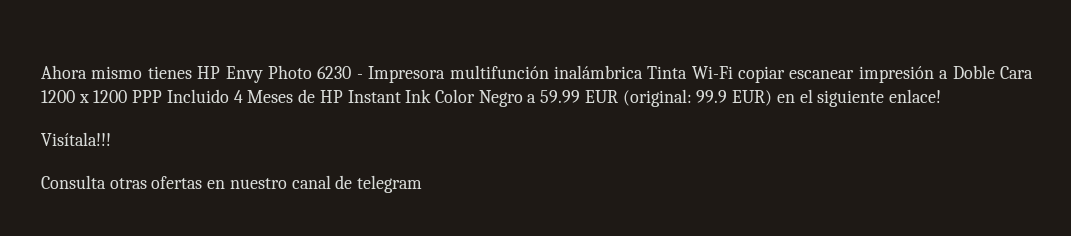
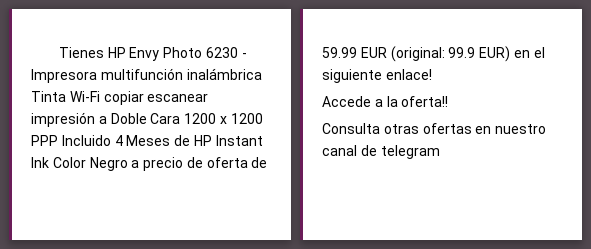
- Ahora mismo tienes HP Envy Photo 6230 - Impresora multifunción inalámbrica Tinta Wi-Fi copiar escanear impresión a Doble Cara 1200 x 1200 PPP Incluido 4 Meses de HP Instant Ink Color Negro a 59.99 EUR (original: 99.9 EUR) en el siguiente enlace!
+ Tienes HP Envy Photo 6230 - Impresora multifunción inalámbrica Tinta Wi-Fi copiar escanear impresión a Doble Cara 1200 x 1200 PPP Incluido 4 Meses de HP Instant Ink Color Negro a precio de oferta de 59.99 EUR (original: 99.9 EUR) en el siguiente enlace!
- Visítala!!!
+ Accede a la oferta!!

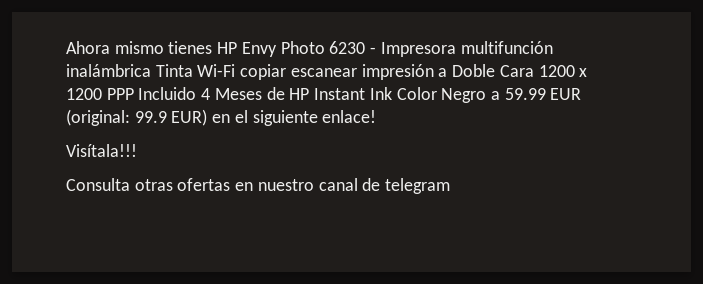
- Tienes HP Envy Photo 6230 - Impresora multifunción inalámbrica Tinta Wi-Fi copiar escanear impresión a Doble Cara 1200 x 1200 PPP Incluido 4 Meses de HP Instant Ink Color Negro a precio de oferta de 59.99 EUR (original: 99.9 EUR) en el siguiente enlace!
+ Ahora mismo tienes HP Envy Photo 6230 - Impresora multifunción inalámbrica Tinta Wi-Fi copiar escanear impresión a Doble Cara 1200 x 1200 PPP Incluido 4 Meses de HP Instant Ink Color Negro a 59.99 EUR (original: 99.9 EUR) en el siguiente enlace!
- Accede a la oferta!!
+ Visítala!!!

